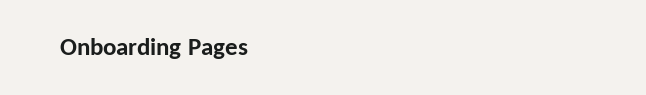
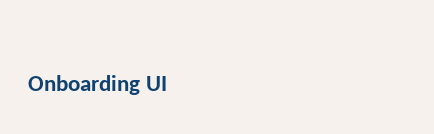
- Onboarding Pages
+ Onboarding UI

